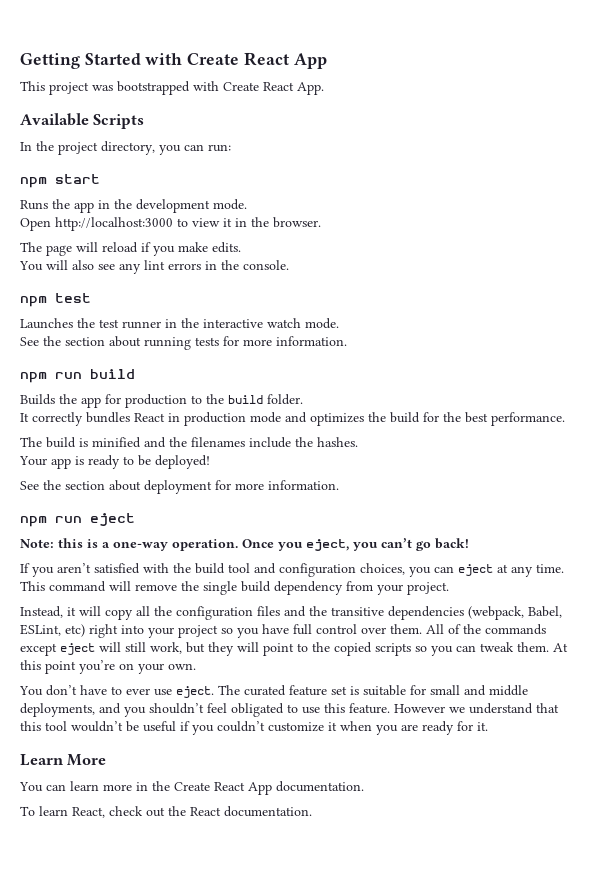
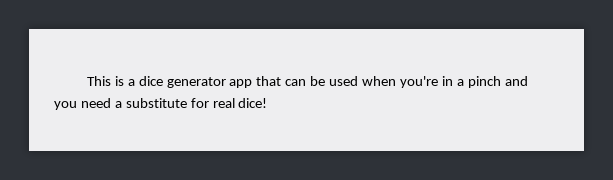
- Getting Started with Create React App
- This project was bootstrapped with Create React App.
- Available Scripts
- In the project directory, you can run:
- npm start
- Runs the app in the development mode.
- Open http://localhost:3000 to view it in the browser.
- The page will reload if you make edits.
- You will also see any lint errors in the console.
- npm test
- Launches the test runner in the interactive watch mode.
- See the section about running tests for more information.
- npm run build
- Builds the app for production to the build folder.
- It correctly bundles React in production mode and optimizes the build for the best performance.
- The build is minified and the filenames include the hashes.
- Your app is ready to be deployed!
- See the section about deployment for more information.
- npm run eject
- Note: this is a one-way operation. Once you eject, you can’t go back!
- If you aren’t satisfied with the build tool and configuration choices, you can eject at any time. This command will remove the single build dependency from your project.
- Instead, it will copy all the configuration files and the transitive dependencies (webpack, Babel, ESLint, etc) right into your project so you have full control over them. All of the commands except eject will still work, but they will point to the copied scripts so you can tweak them. At this point you’re on your own.
- You don’t have to ever use eject. The curated feature set is suitable for small and middle deployments, and you shouldn’t feel obligated to use this feature. However we understand that this tool wouldn’t be useful if you couldn’t customize it when you are ready for it.
- Learn More
- You can learn more in the Create React App documentation.
- To learn React, check out the React documentation.
+ This is a dice generator app that can be used when you're in a pinch and you need a substitute for real dice!

